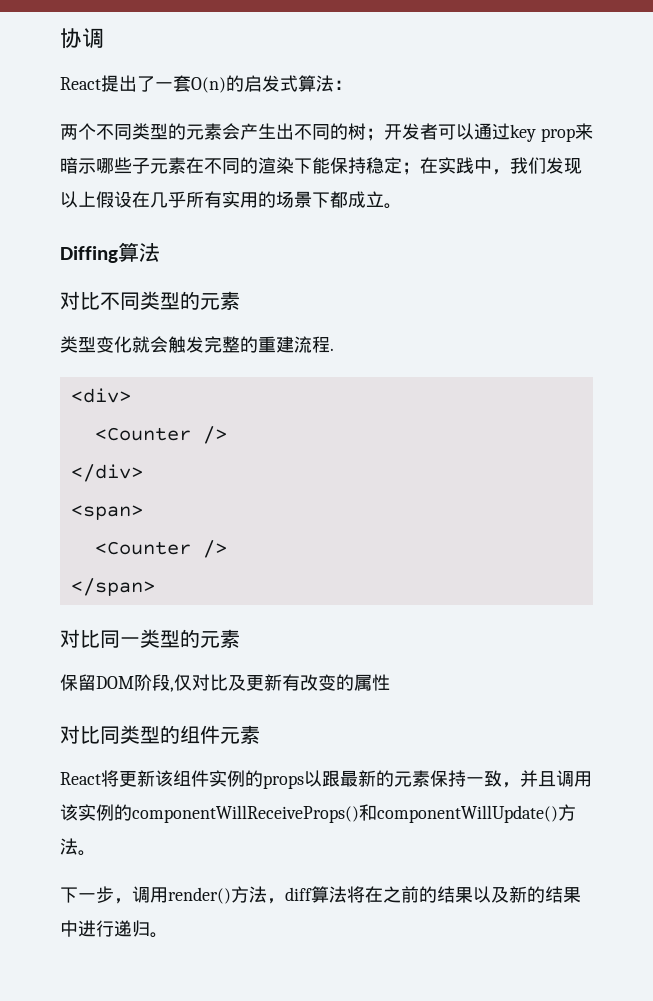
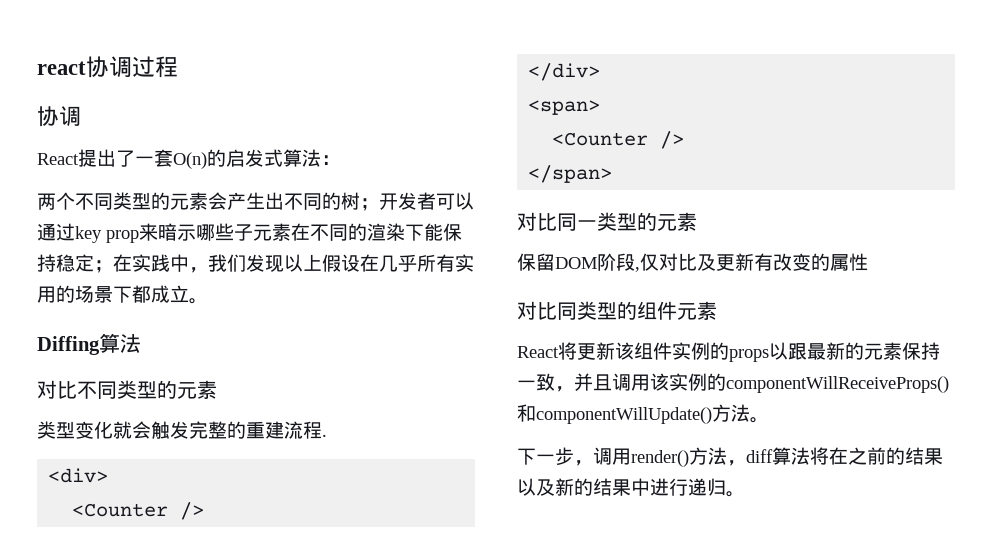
+ react协调过程

